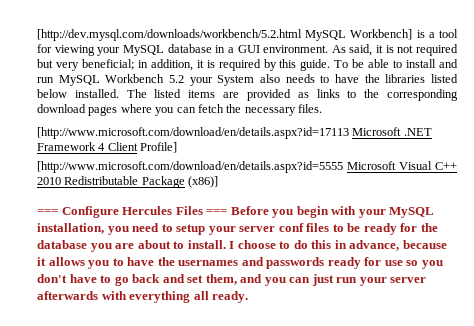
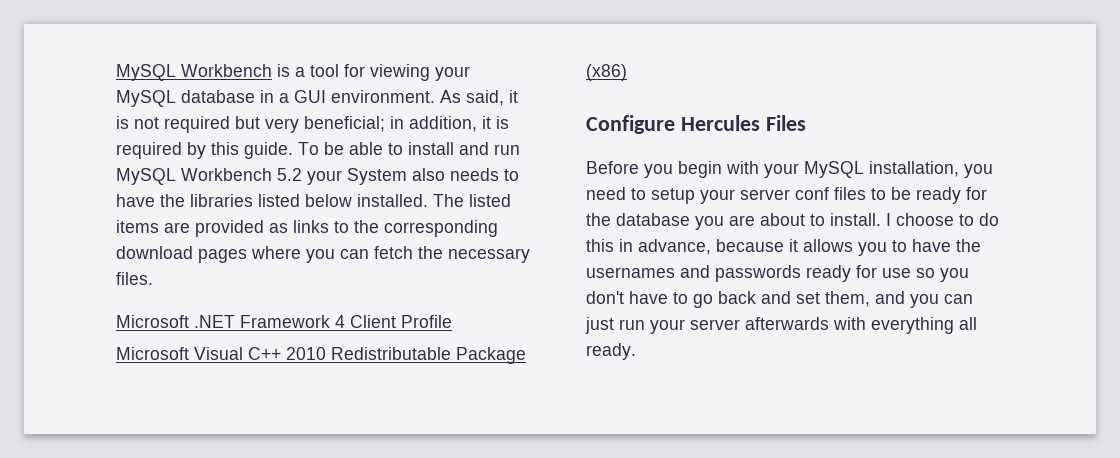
- [http://dev.mysql.com/downloads/workbench/5.2.html MySQL Workbench] is a tool for viewing your MySQL database in a GUI environment.
+ MySQL Workbench is a tool for viewing your MySQL database in a GUI environment.
- [http://www.microsoft.com/download/en/details.aspx?id=17113 Microsoft .NET Framework 4 Client Profile]
- [http://www.microsoft.com/download/en/details.aspx?id=5555 Microsoft Visual C++ 2010 Redistributable Package (x86)]
- === Configure Hercules Files === Before you begin with your MySQL installation, you need to setup your server conf files to be ready for the database you are about to install.
+ Microsoft .NET Framework 4 Client Profile
+ Microsoft Visual C++ 2010 Redistributable Package (x86)
+ Configure Hercules Files
+ Before you begin with your MySQL installation, you need to setup your server conf files to be ready for the database you are about to install.

